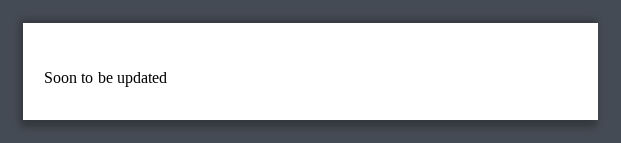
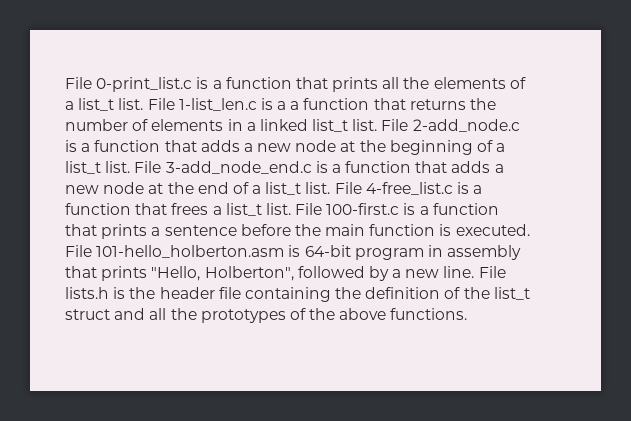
- Soon to be updated
+ File 0-print_list.c is a function that prints all the elements of a list_t list. File 1-list_len.c is a a function that returns the number of elements in a linked list_t list. File 2-add_node.c is a function that adds a new node at the beginning of a list_t list. File 3-add_node_end.c is a function that adds a new node at the end of a list_t list. File 4-free_list.c is a function that frees a list_t list. File 100-first.c is a function that prints a sentence before the main function is executed. File 101-hello_holberton.asm is 64-bit program in assembly that prints "Hello, Holberton", followed by a new line. File lists.h is the header file containing the definition of the list_t struct and all the prototypes of the above functions.

